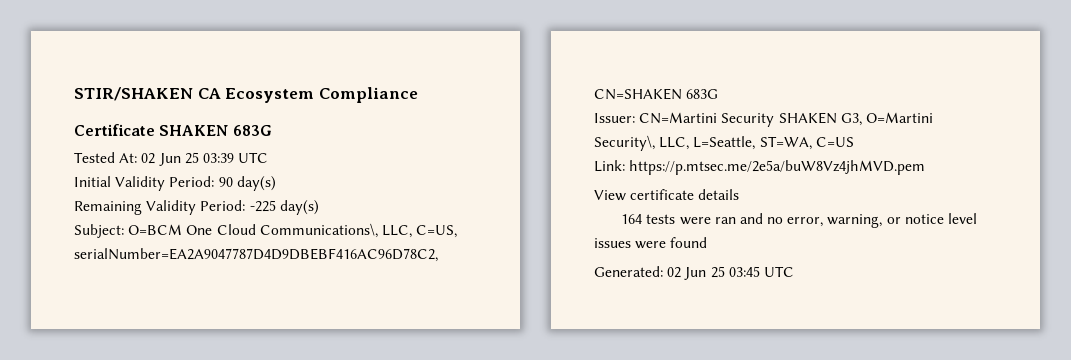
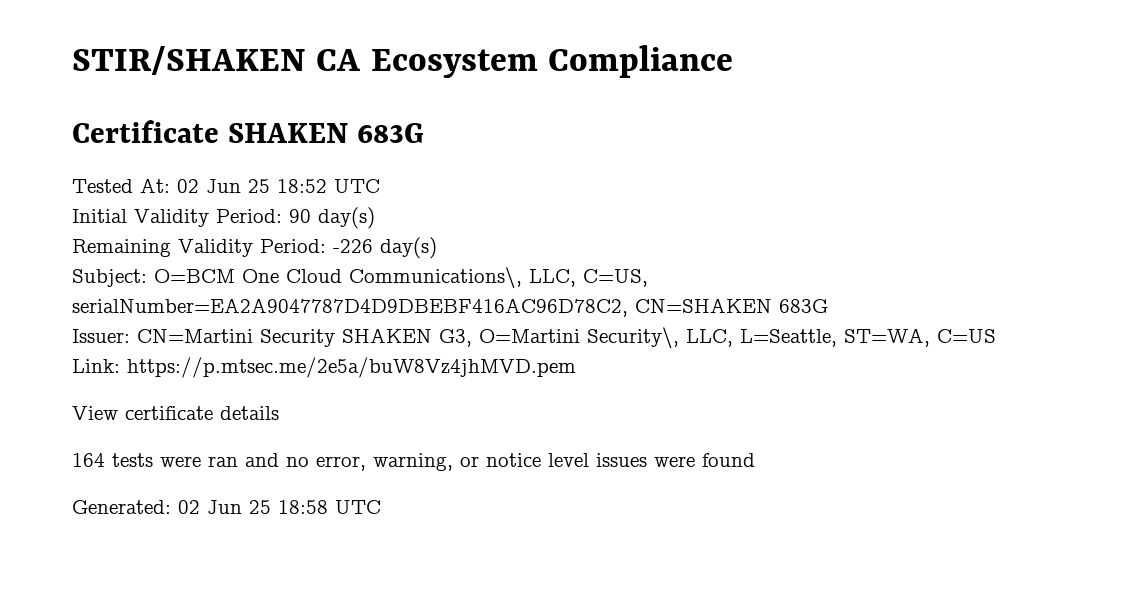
- Tested At: 02 Jun 25 03:39 UTC
+ Tested At: 02 Jun 25 18:52 UTC
- Remaining Validity Period: -225 day(s)
+ Remaining Validity Period: -226 day(s)
- Generated: 02 Jun 25 03:45 UTC
+ Generated: 02 Jun 25 18:58 UTC

